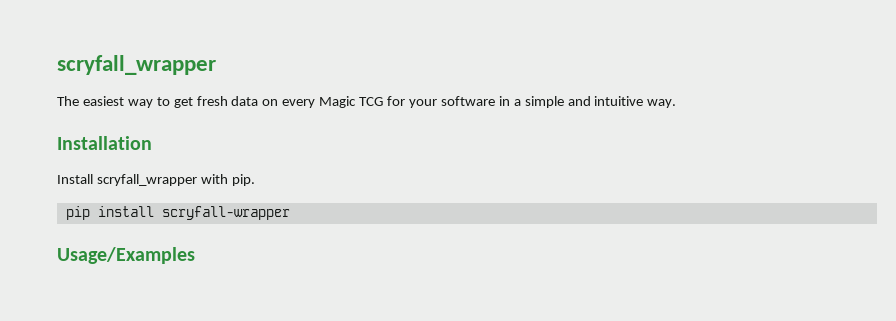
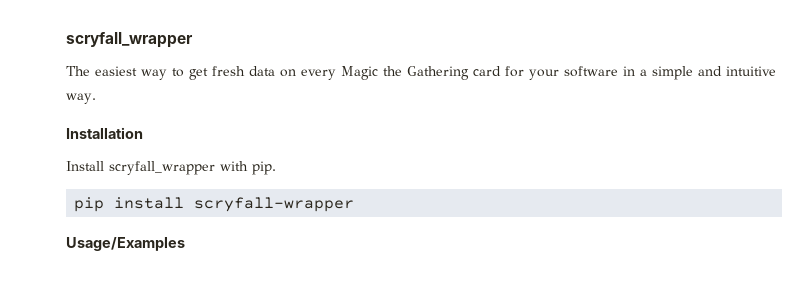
- The easiest way to get fresh data on every Magic TCG for your software in a simple and intuitive way.
+ The easiest way to get fresh data on every Magic the Gathering card for your software in a simple and intuitive way.

